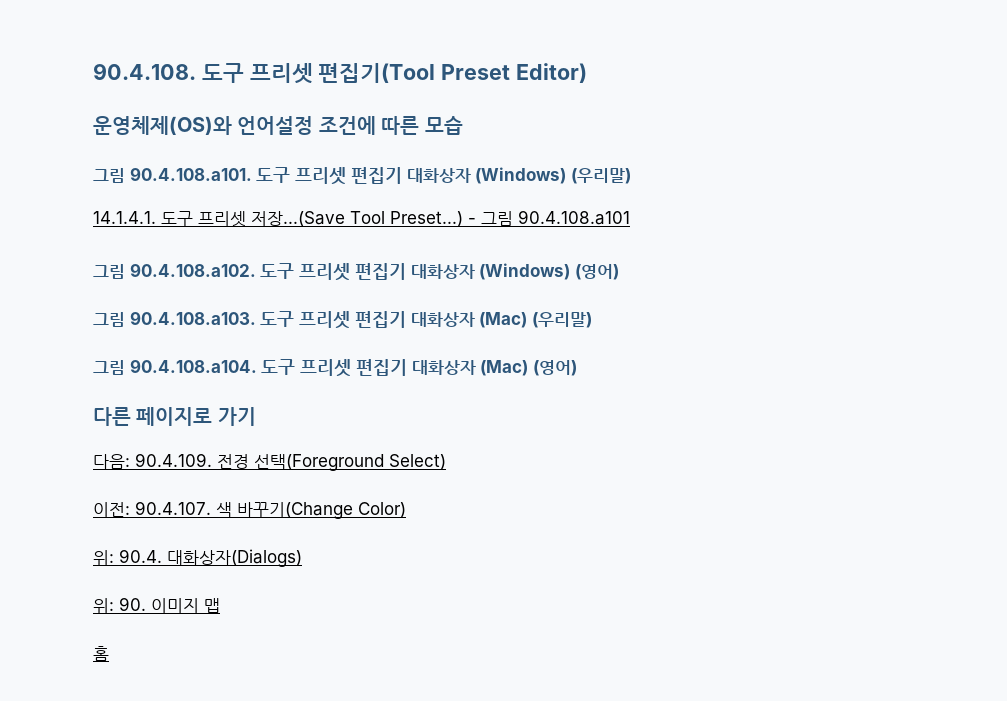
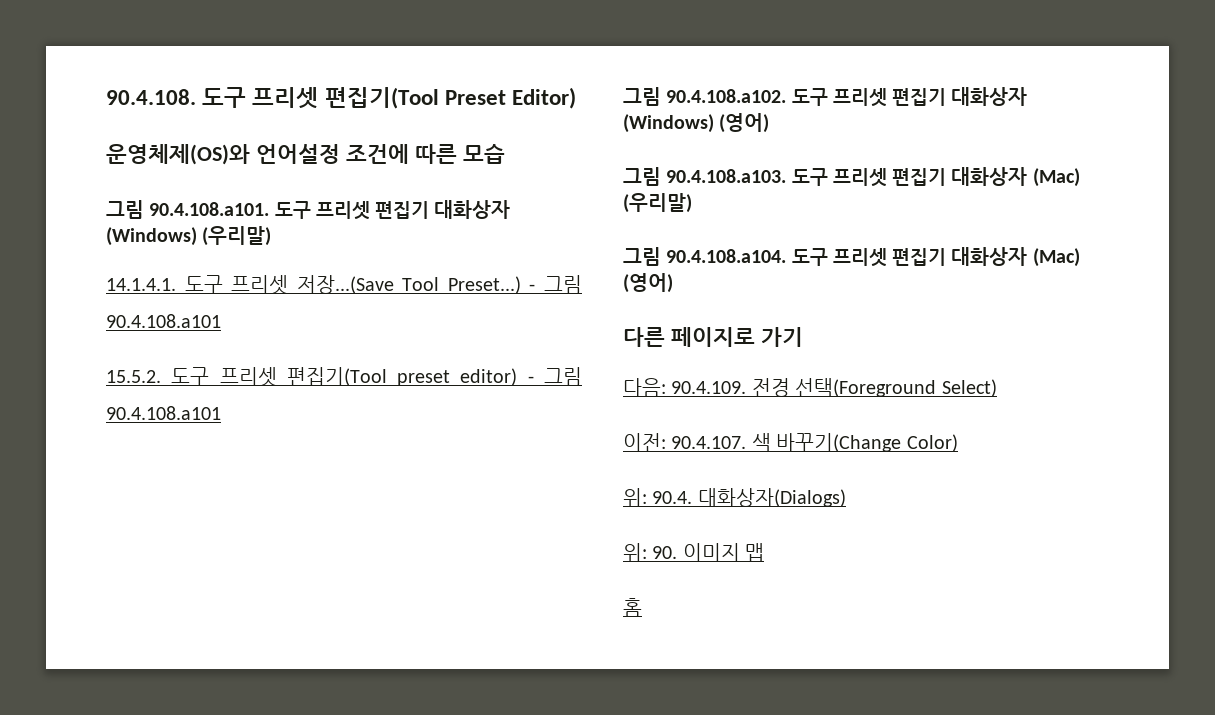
+ 15.5.2. 도구 프리셋 편집기(Tool preset editor) - 그림 90.4.108.a101

